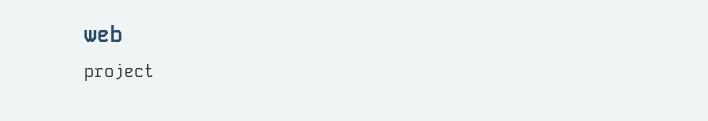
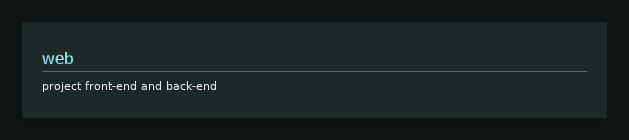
- project
+ project front-end and back-end

